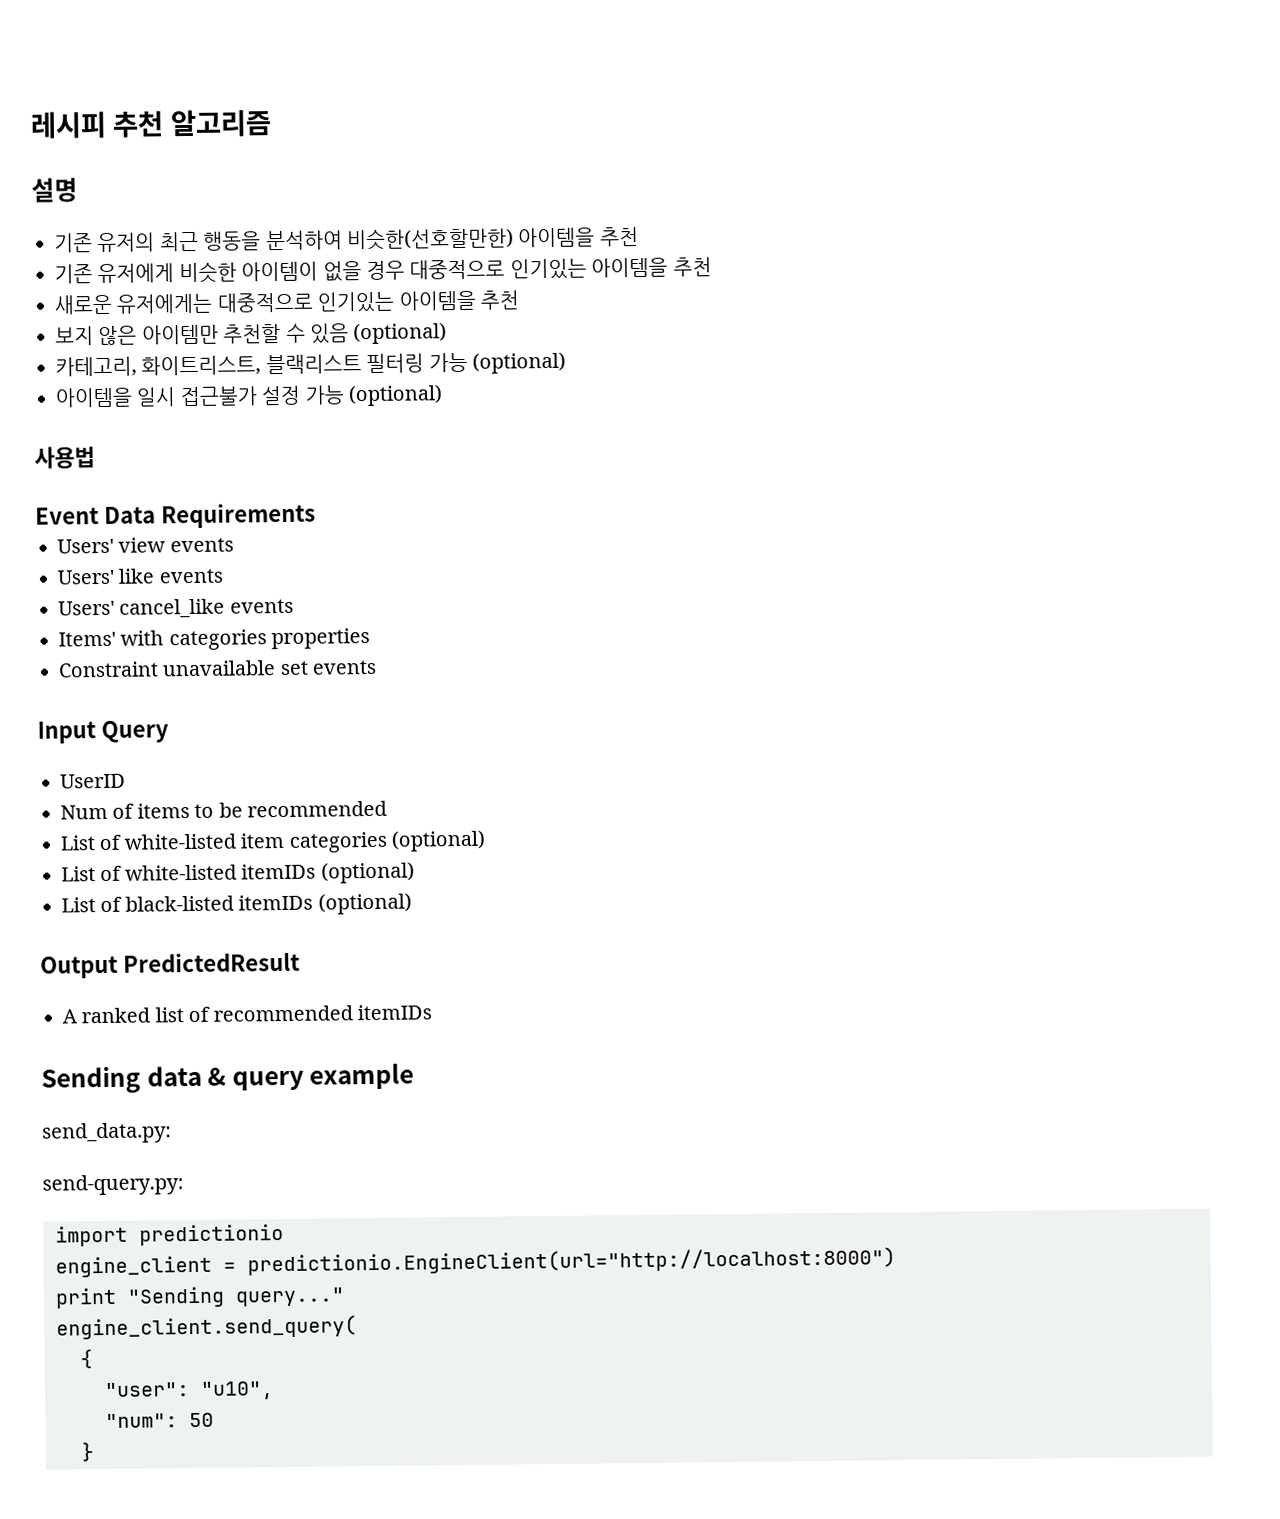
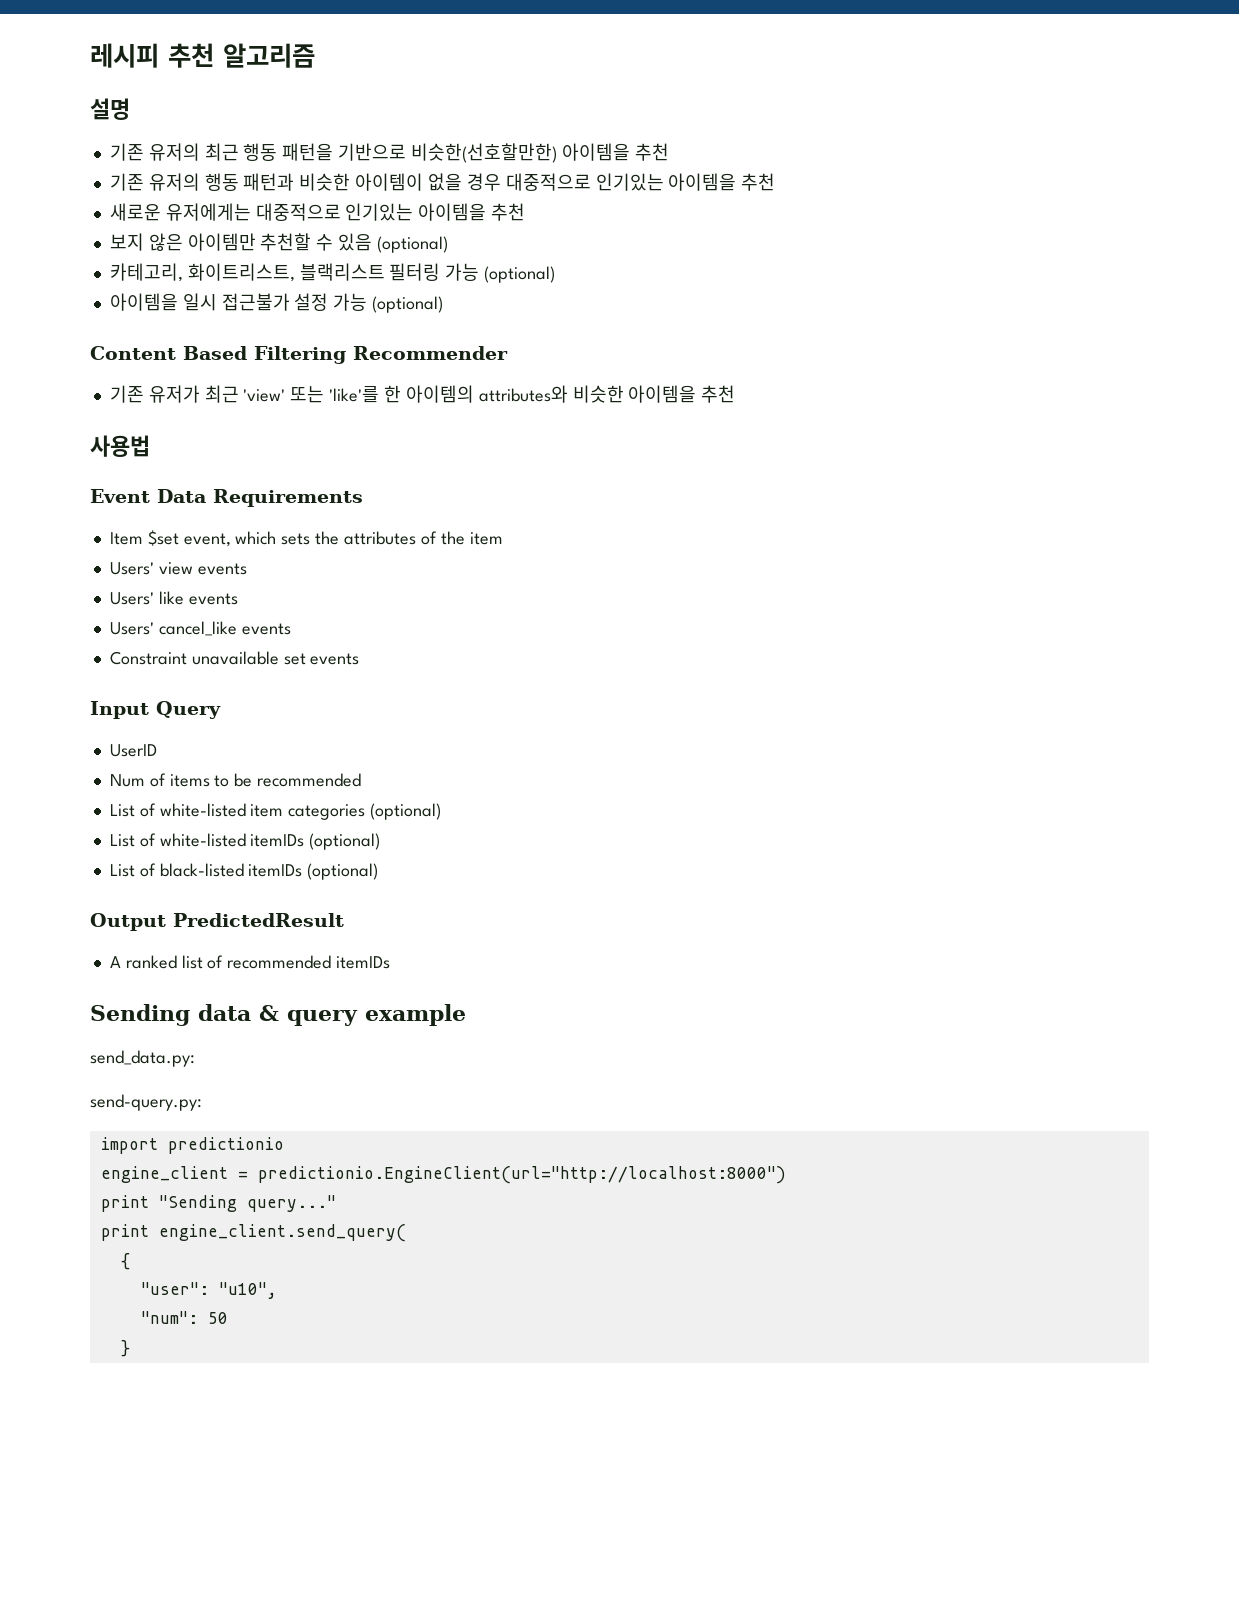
- 기존 유저의 최근 행동을 분석하여 비슷한(선호할만한) 아이템을 추천
+ 기존 유저의 최근 행동 패턴을 기반으로 비슷한(선호할만한) 아이템을 추천
- 기존 유저에게 비슷한 아이템이 없을 경우 대중적으로 인기있는 아이템을 추천
+ 기존 유저의 행동 패턴과 비슷한 아이템이 없을 경우 대중적으로 인기있는 아이템을 추천
+ Content Based Filtering Recommender
+ 기존 유저가 최근 'view' 또는 'like'를 한 아이템의 attributes와 비슷한 아이템을 추천
  사용법
  Event Data Requirements
+ Item $set event, which sets the attributes of the item
- Items' with categories properties
- engine_client.send_query(
+ print engine_client.send_query(

